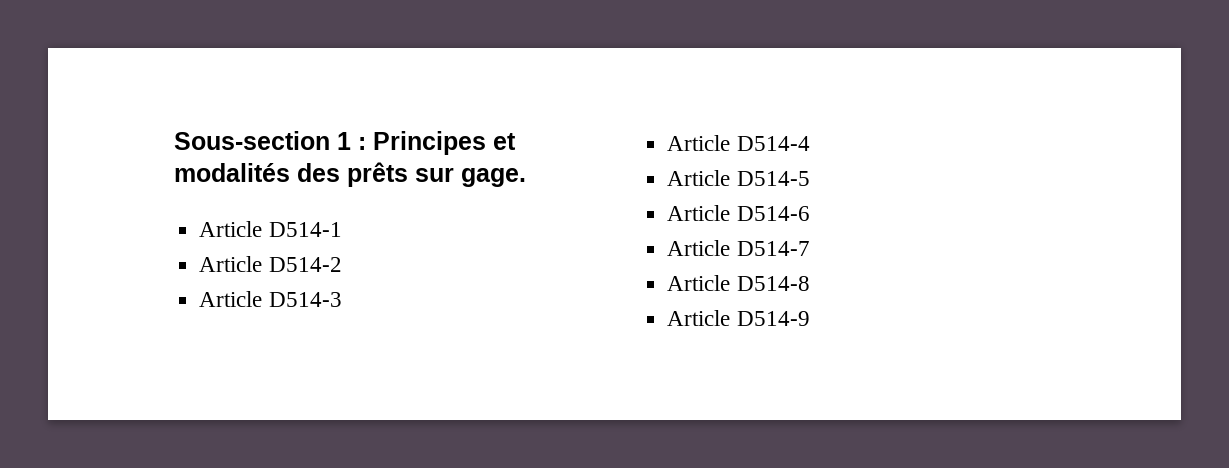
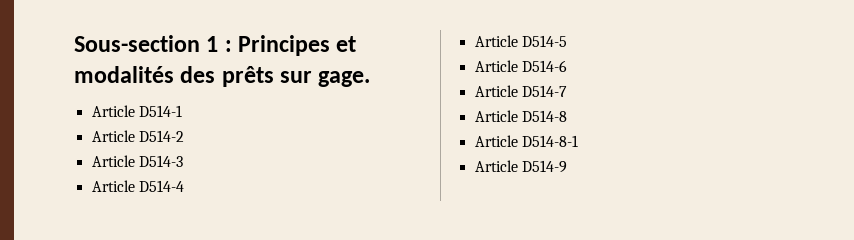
+ Article D514-8-1

